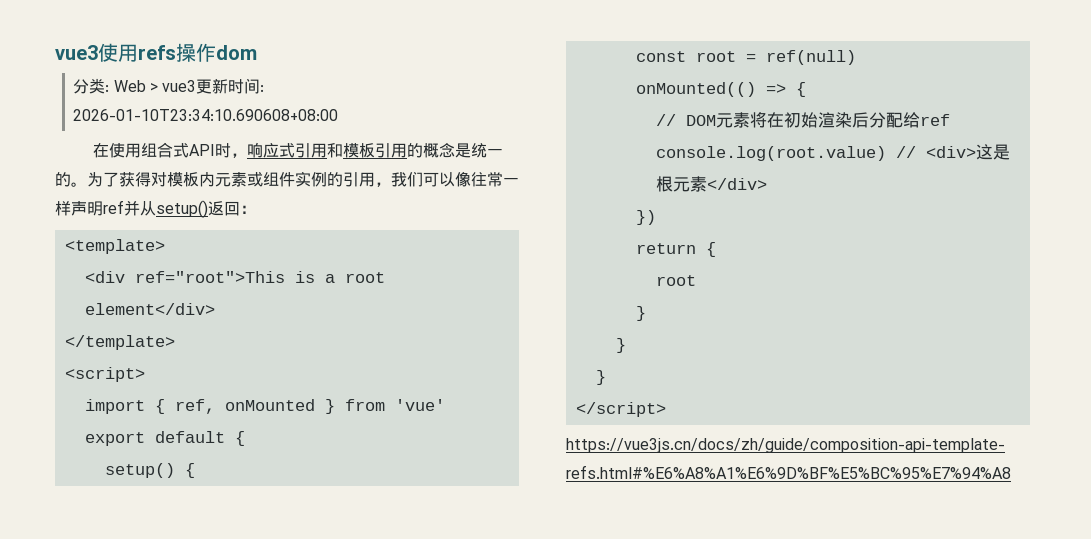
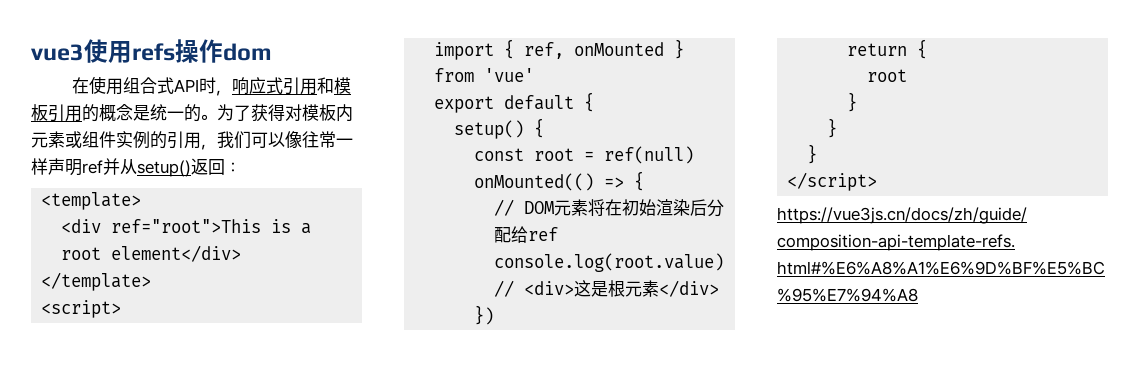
- 分类: Web > vue3更新时间: 2026-01-10T23:34:10.690608+08:00

